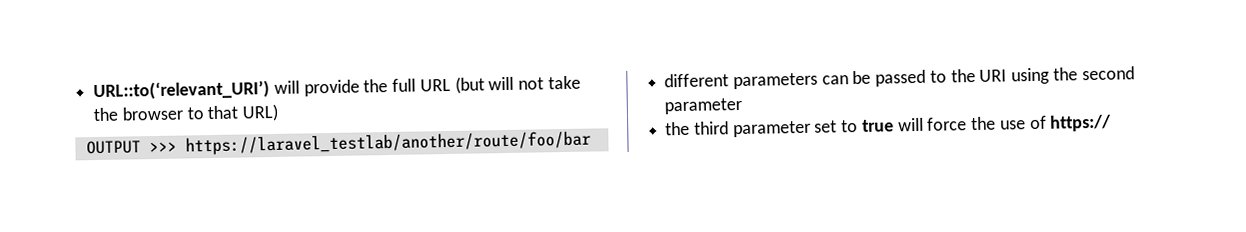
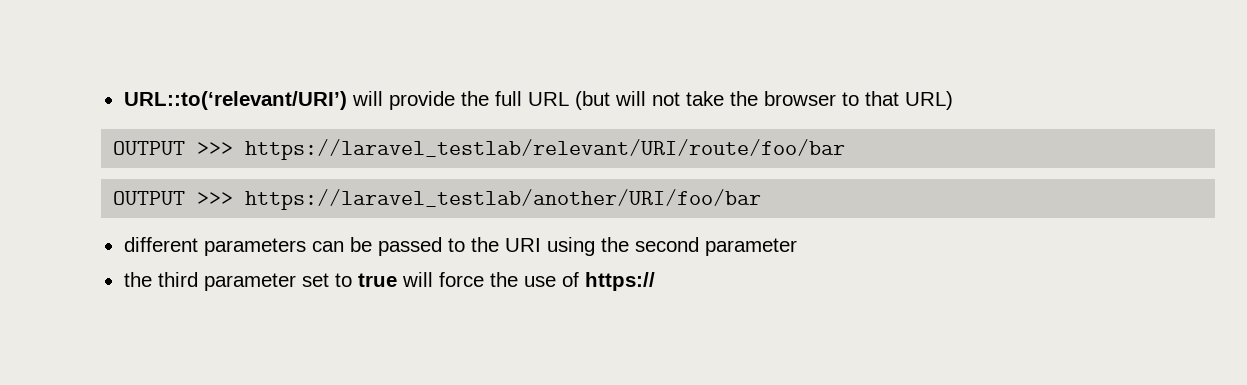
- URL::to(‘relevant_URI’) will provide the full URL (but will not take the browser to that URL)
+ URL::to(‘relevant/URI’) will provide the full URL (but will not take the browser to that URL)
- OUTPUT >>> https://laravel_testlab/another/route/foo/bar
+ OUTPUT >>> https://laravel_testlab/relevant/URI/route/foo/bar
+ OUTPUT >>> https://laravel_testlab/another/URI/foo/bar

